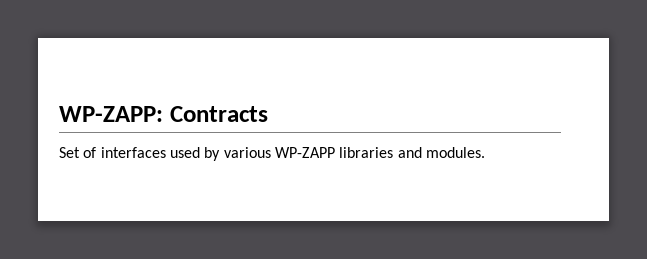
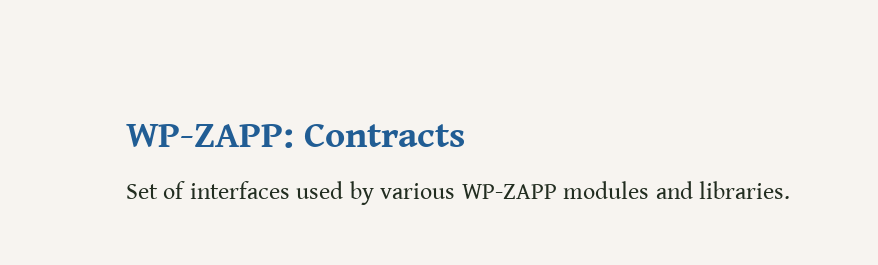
- Set of interfaces used by various WP-ZAPP libraries and modules.
+ Set of interfaces used by various WP-ZAPP modules and libraries.

